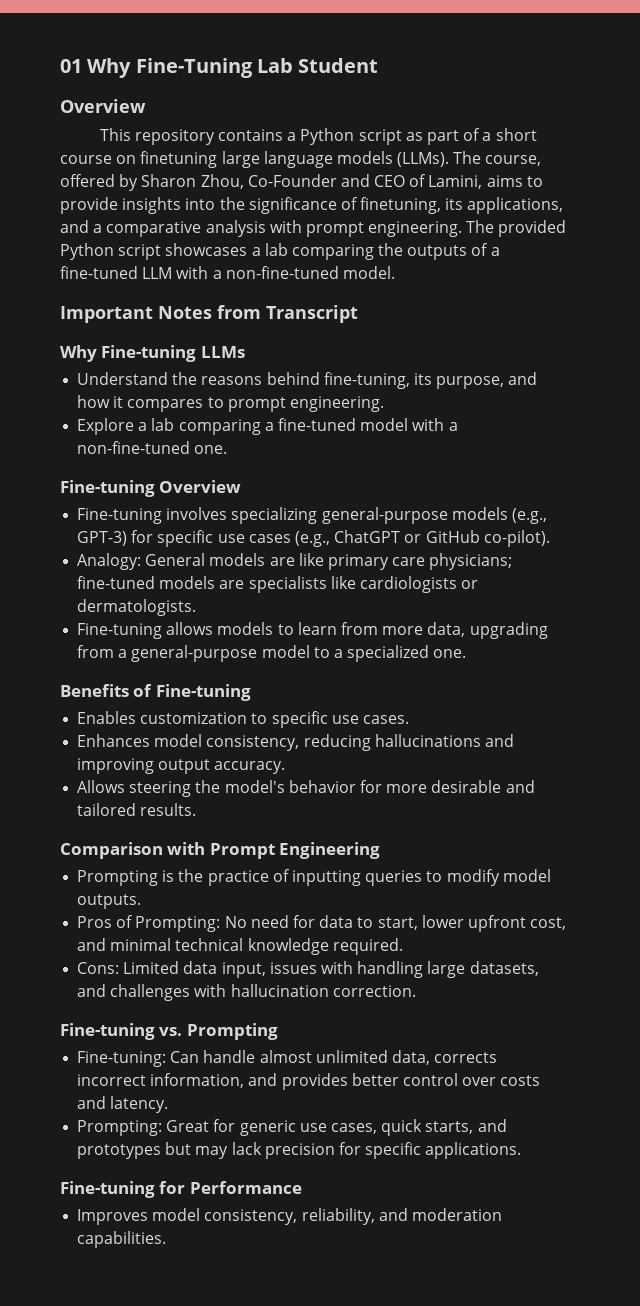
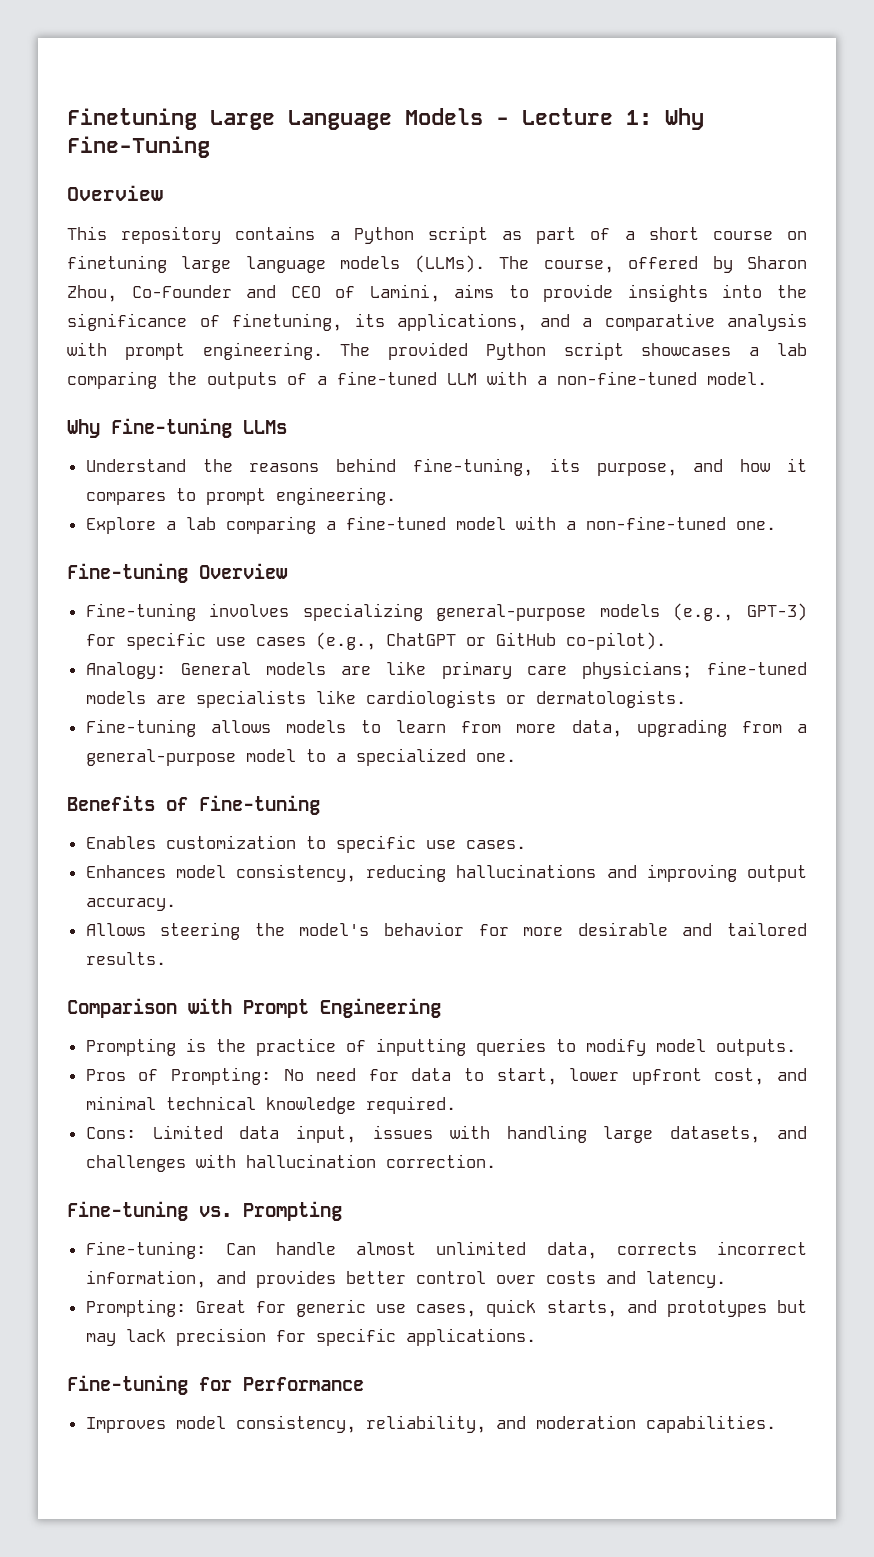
- 01 Why Fine-Tuning Lab Student
+ Finetuning Large Language Models - Lecture 1: Why Fine-Tuning
- Important Notes from Transcript

